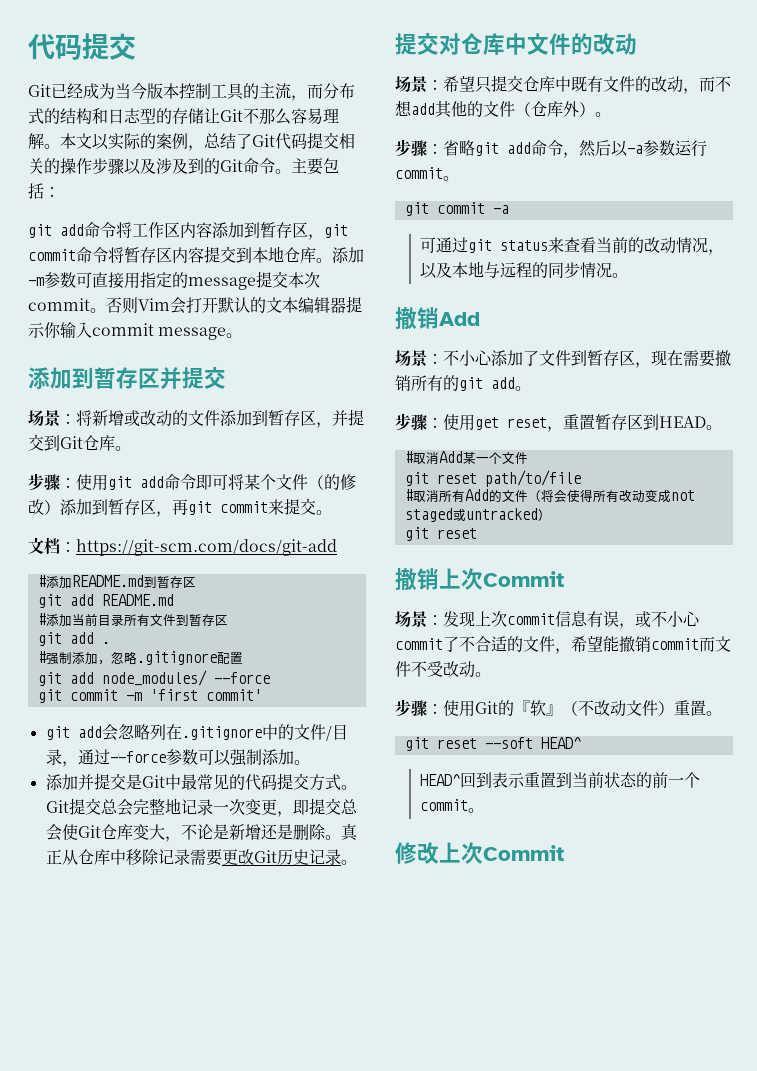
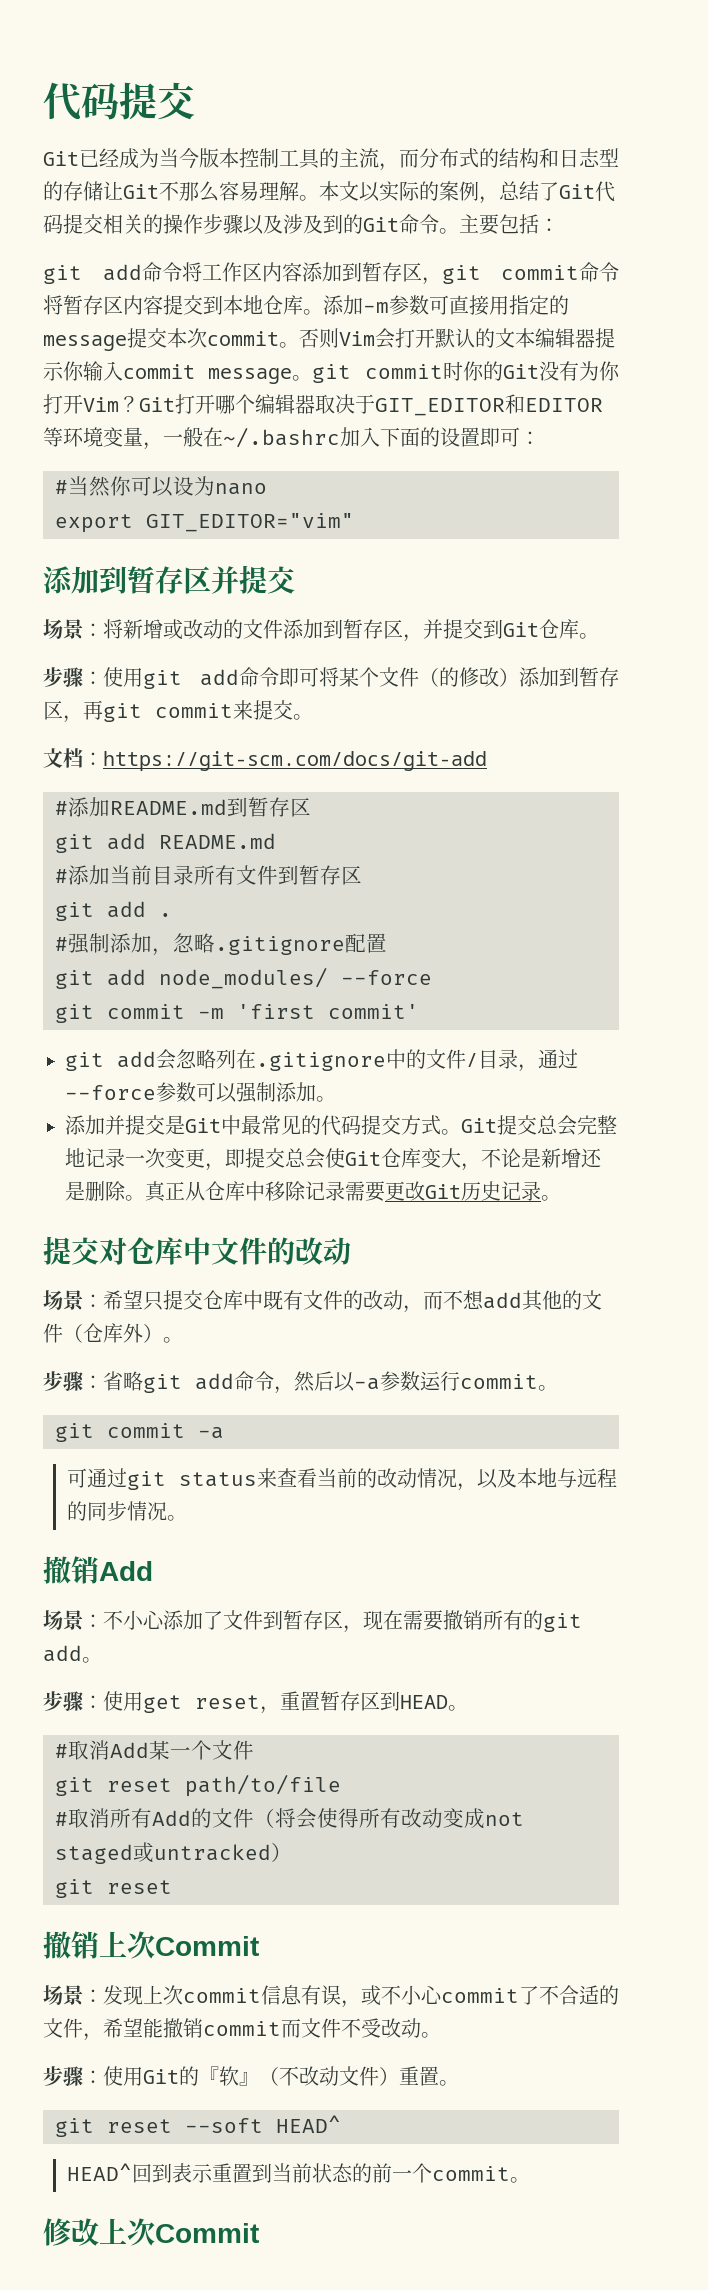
- 否则Vim会打开默认的文本编辑器提示你输入commit message。
+ 否则Vim会打开默认的文本编辑器提示你输入commit message。git commit时你的Git没有为你打开Vim？Git打开哪个编辑器取决于GIT_EDITOR和EDITOR等环境变量，一般在~/.bashrc加入下面的设置即可：
+ #当然你可以设为nano
+ export GIT_EDITOR="vim"

